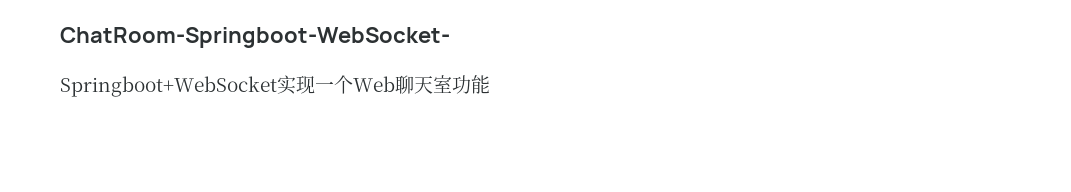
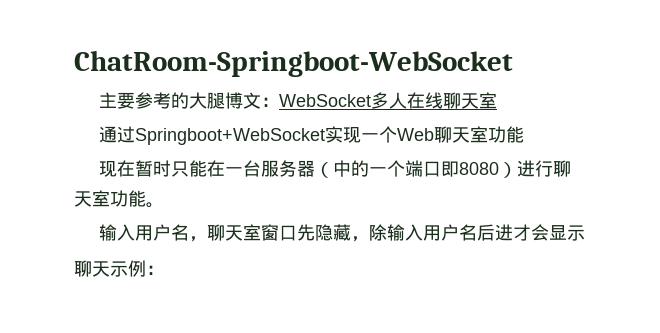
- ChatRoom-Springboot-WebSocket-
- Springboot+WebSocket实现一个Web聊天室功能
+ ChatRoom-Springboot-WebSocket
+ 主要参考的大腿博文：WebSocket多人在线聊天室
+ 通过Springboot+WebSocket实现一个Web聊天室功能
+ 现在暂时只能在一台服务器（中的一个端口即8080）进行聊天室功能。
+ 输入用户名，聊天室窗口先隐藏，除输入用户名后进才会显示
+ 聊天示例：

